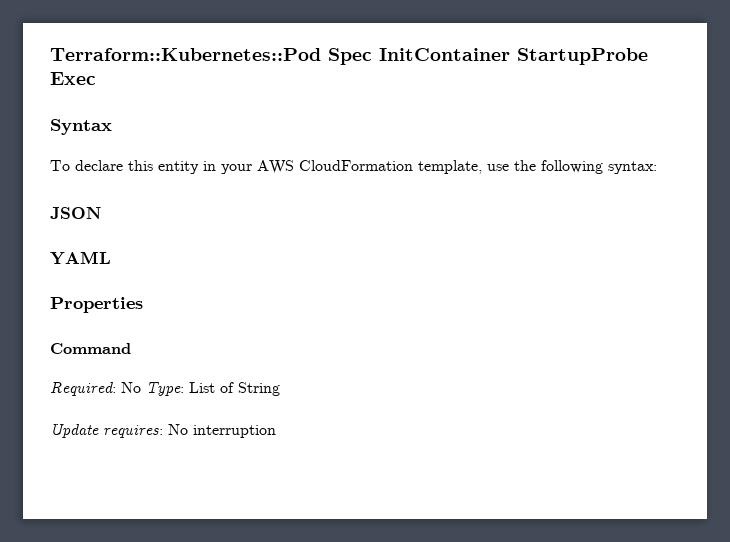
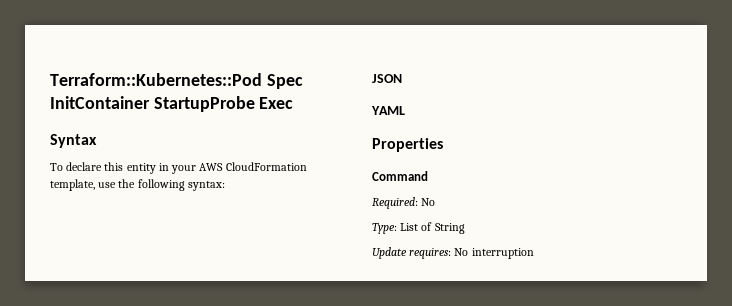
- Required: No Type: List of String
+ Required: No
+ Type: List of String

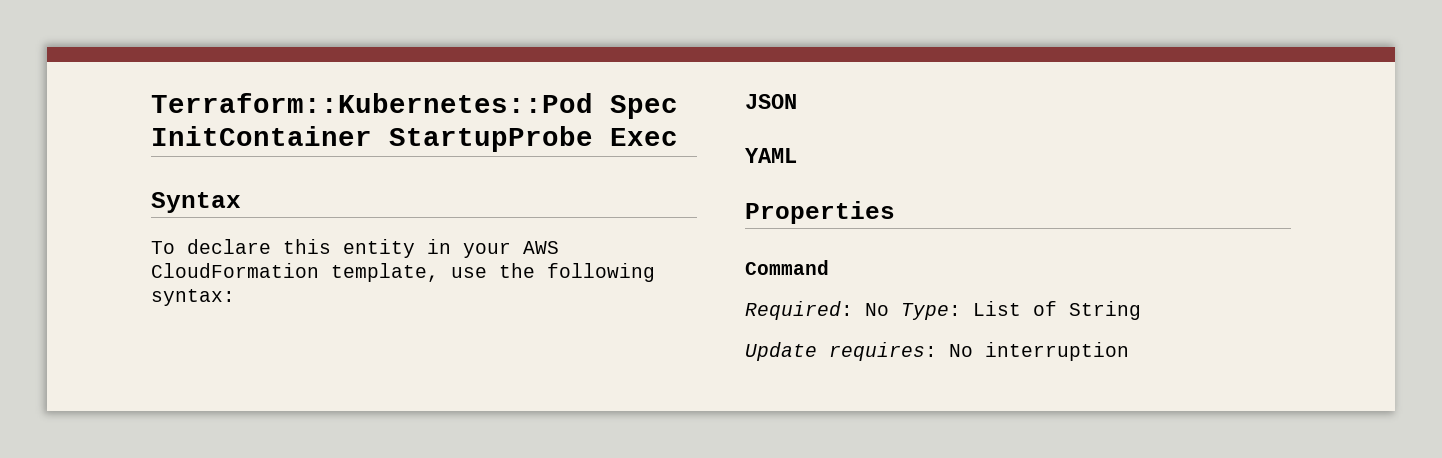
- Required: No
- Type: List of String
+ Required: No Type: List of String

